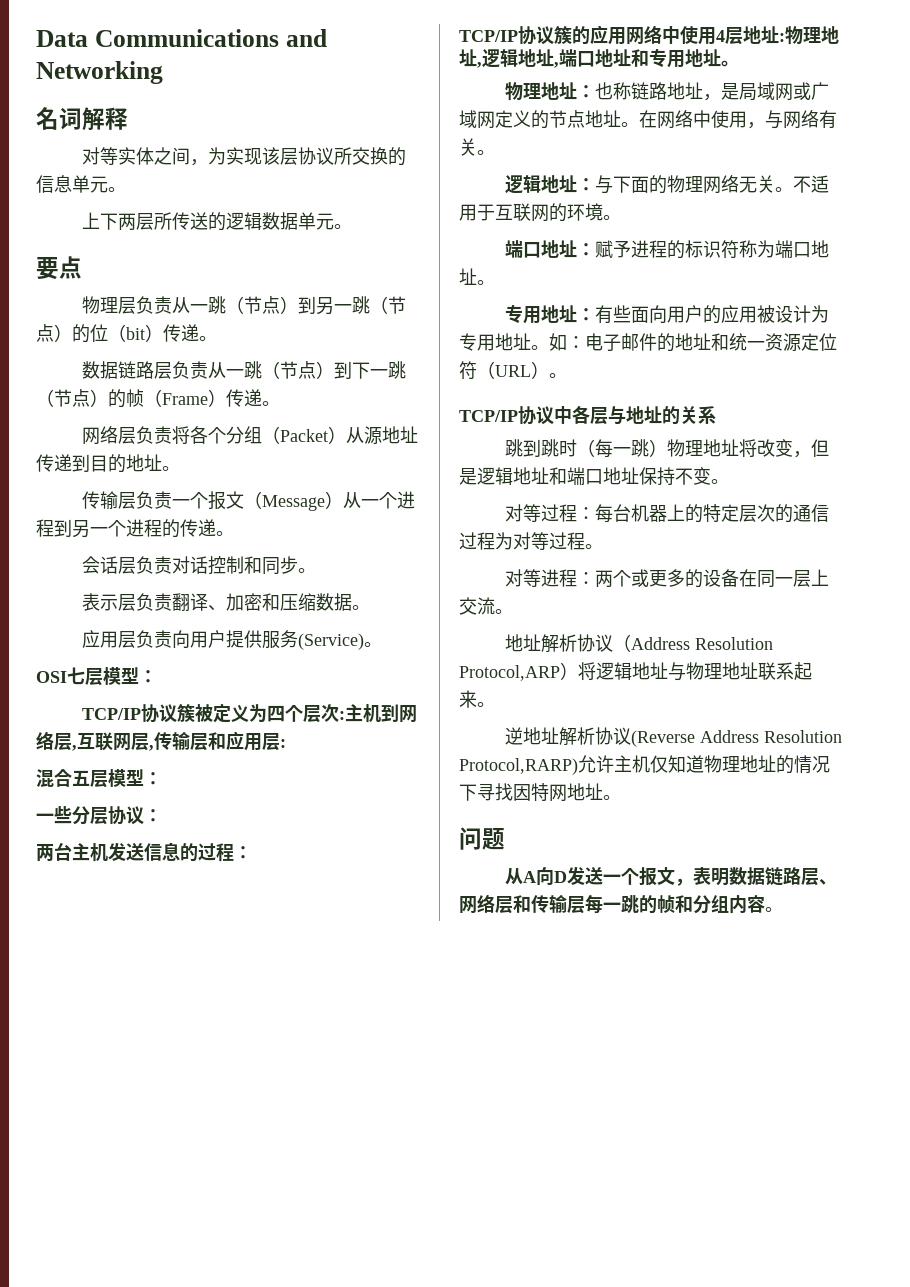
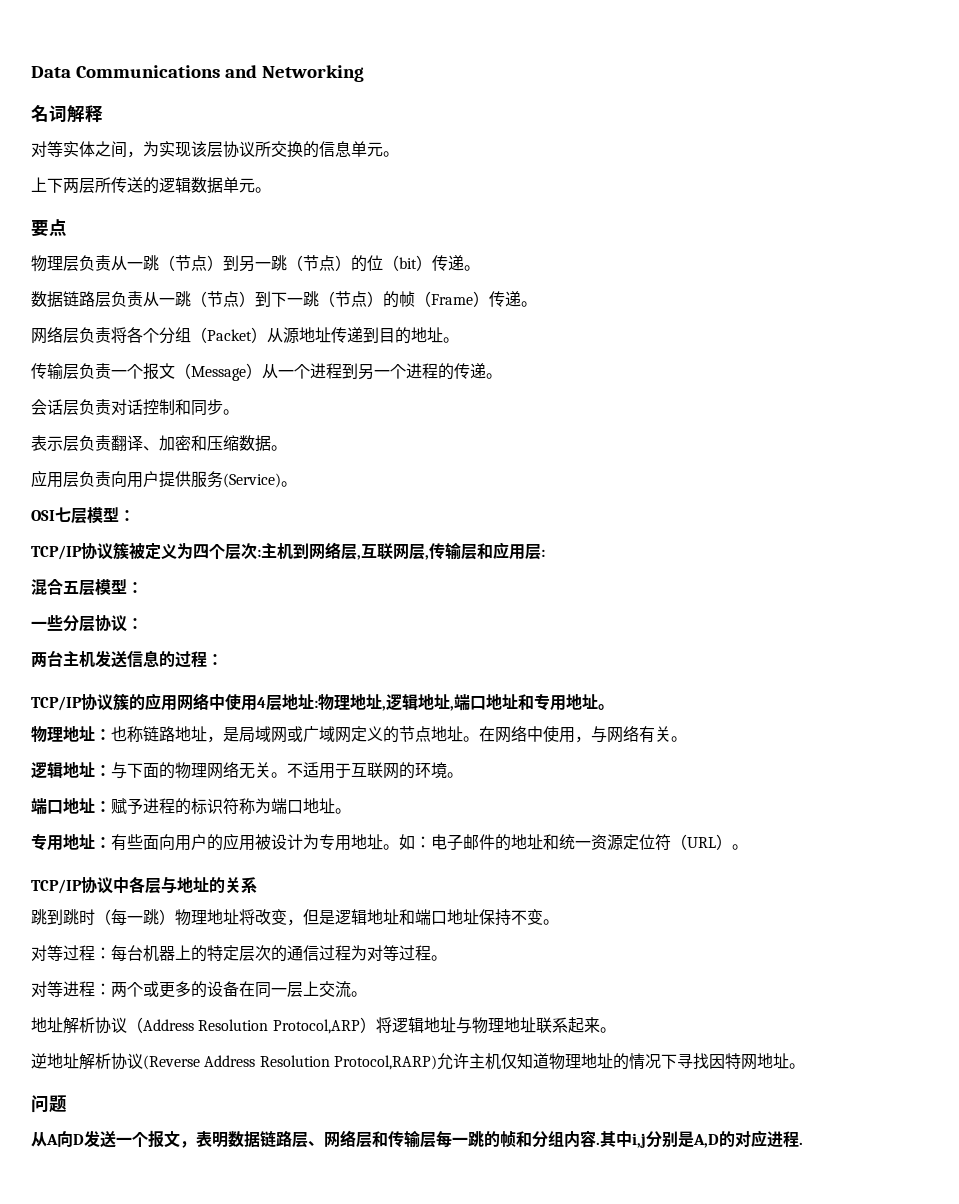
- 从A向D发送一个报文，表明数据链路层、网络层和传输层每一跳的帧和分组内容。
+ 从A向D发送一个报文，表明数据链路层、网络层和传输层每一跳的帧和分组内容.其中i,j分别是A,D的对应进程.

